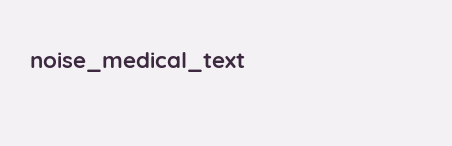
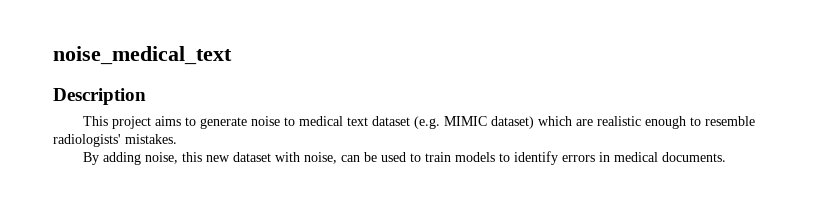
+ Description
+ This project aims to generate noise to medical text dataset (e.g. MIMIC dataset) which are realistic enough to resemble radiologists' mistakes.
+ By adding noise, this new dataset with noise, can be used to train models to identify errors in medical documents.

